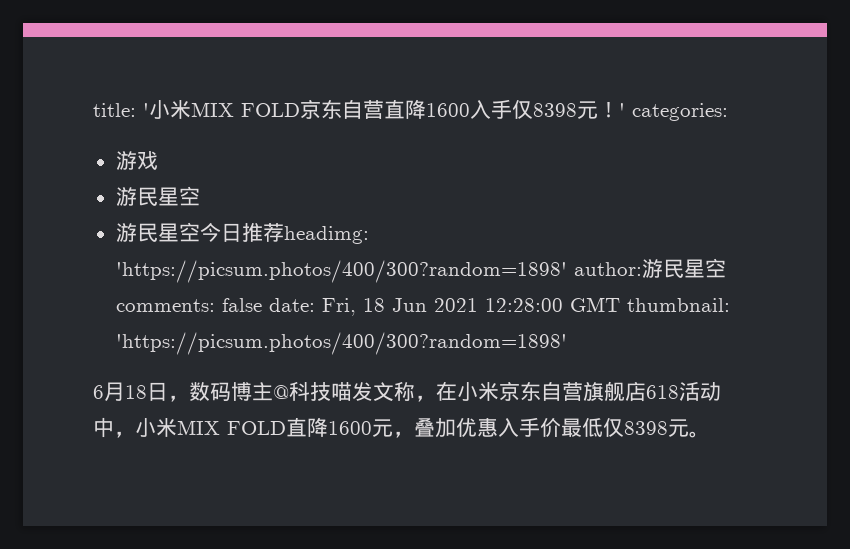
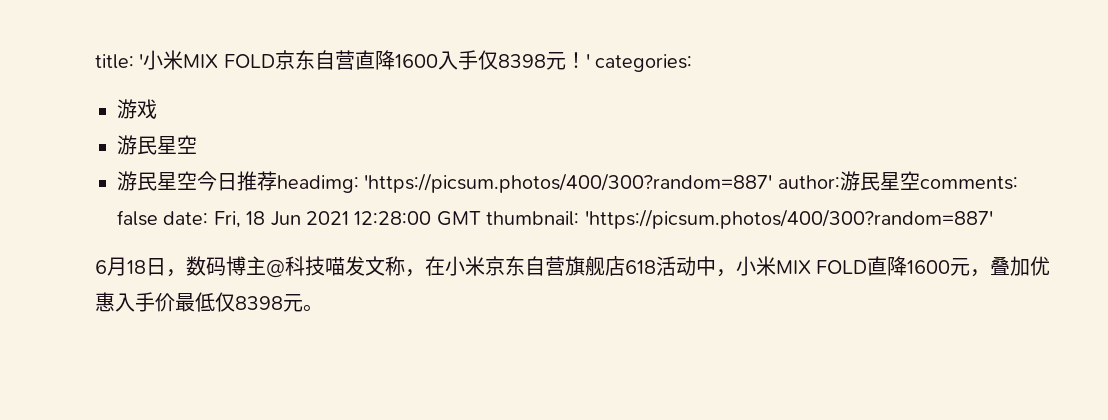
- 游民星空今日推荐headimg: 'https://picsum.photos/400/300?random=1898' author:游民星空comments: false date: Fri, 18 Jun 2021 12:28:00 GMT thumbnail: 'https://picsum.photos/400/300?random=1898'
+ 游民星空今日推荐headimg: 'https://picsum.photos/400/300?random=887' author:游民星空comments: false date: Fri, 18 Jun 2021 12:28:00 GMT thumbnail: 'https://picsum.photos/400/300?random=887'

